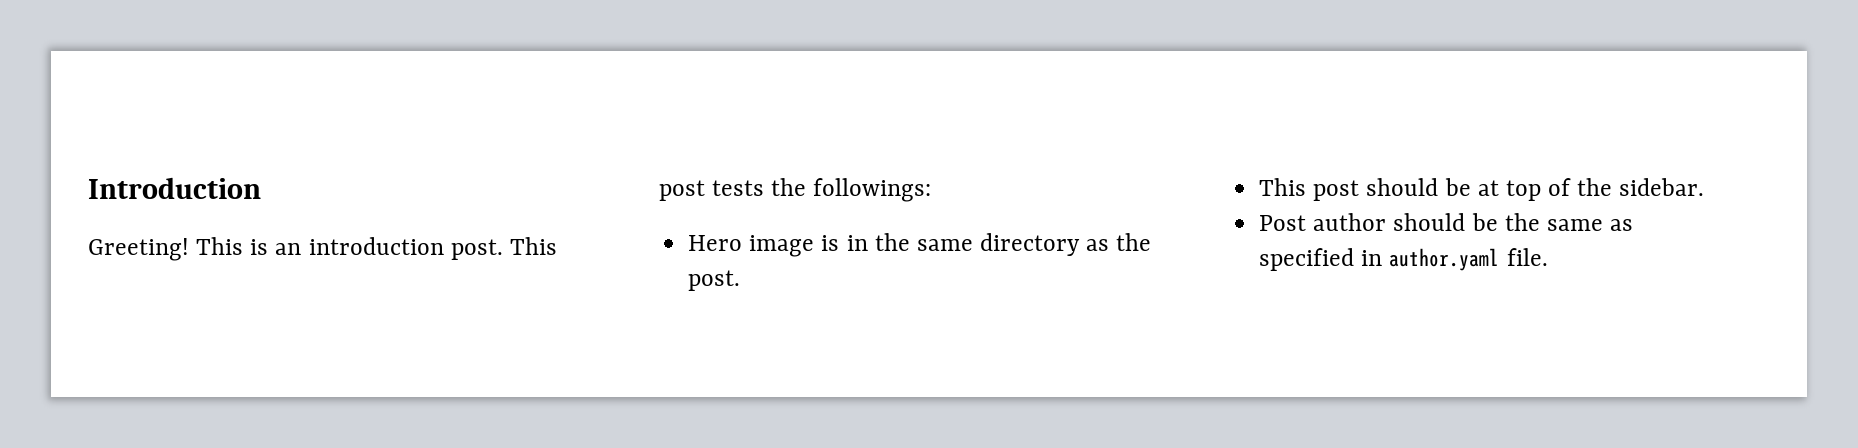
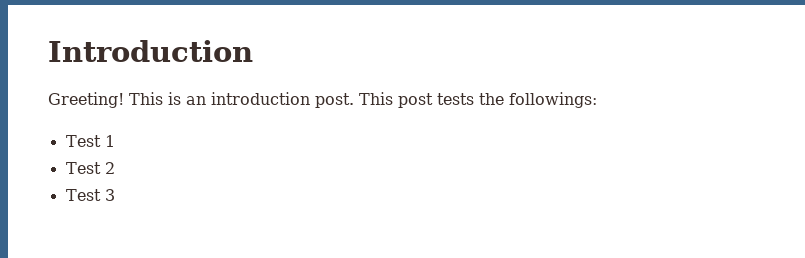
- Hero image is in the same directory as the post.
- This post should be at top of the sidebar.
- Post author should be the same as specified in author.yaml file.
+ Test 1
+ Test 2
+ Test 3

